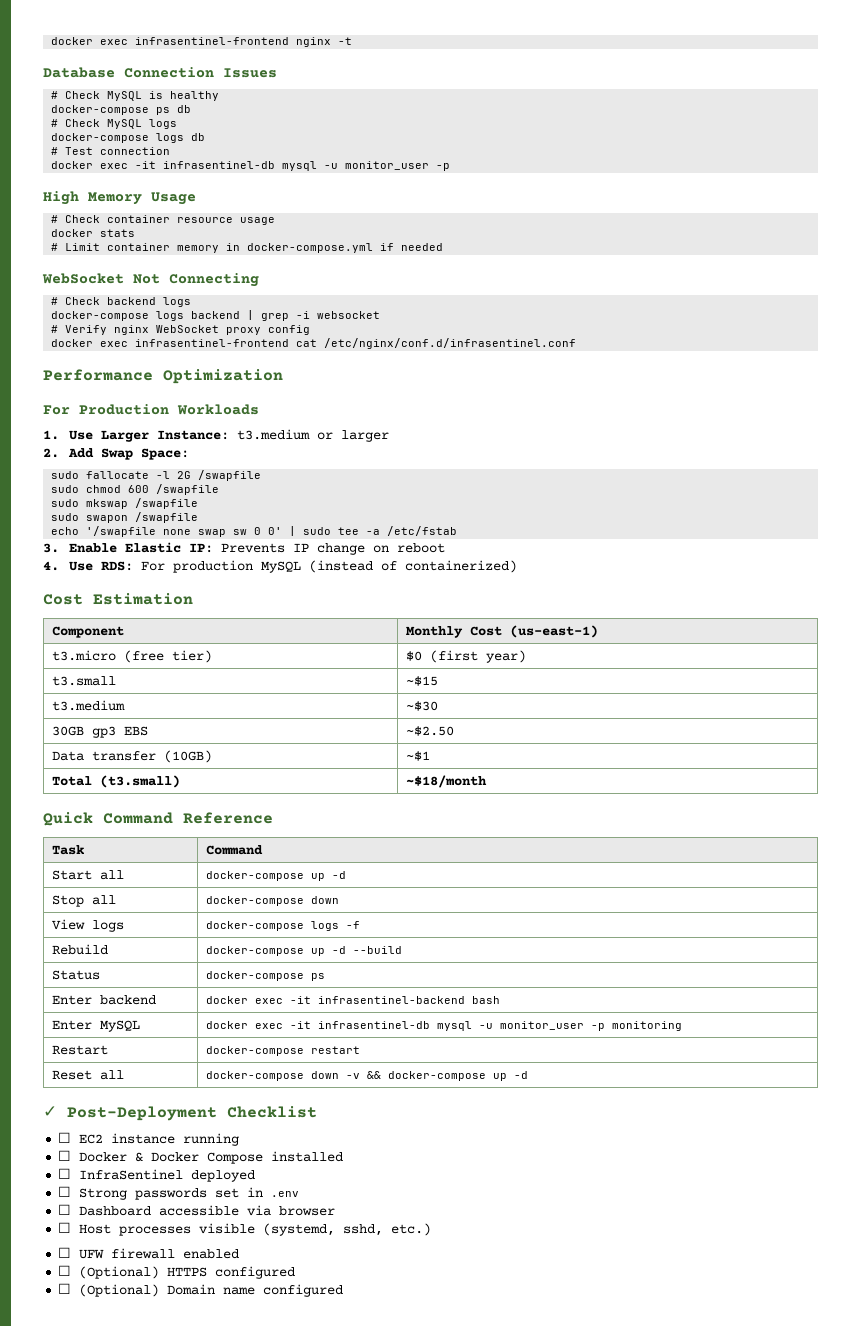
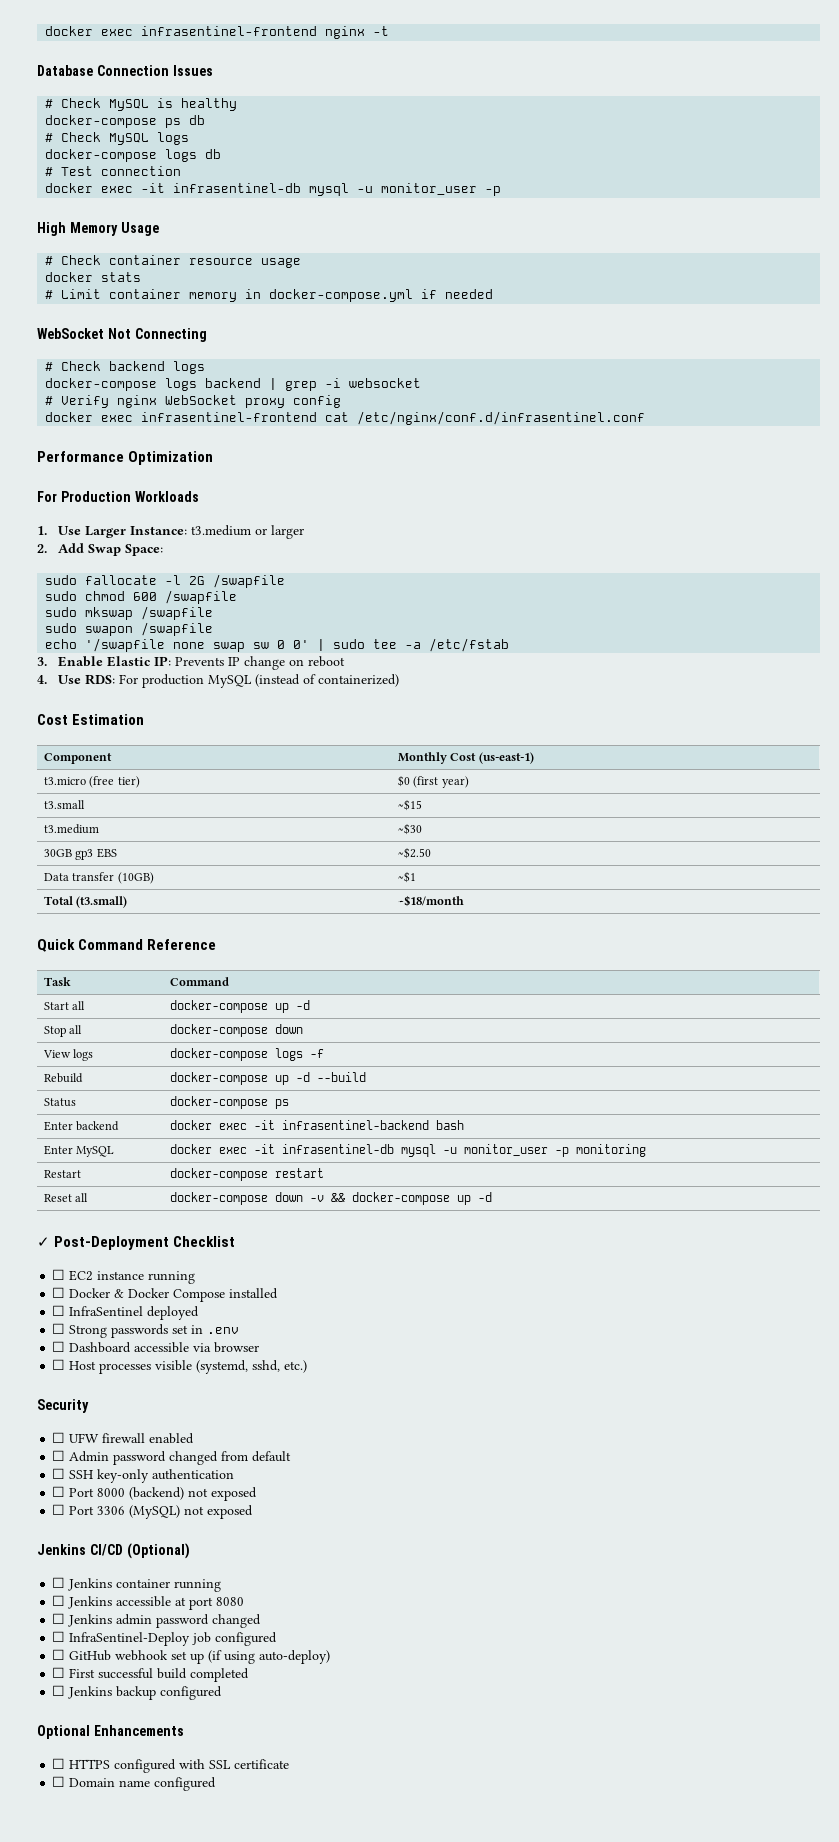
+ Security
- ☐ (Optional) HTTPS configured
- ☐ (Optional) Domain name configured
+ ☐ Admin password changed from default
+ ☐ SSH key-only authentication
+ ☐ Port 8000 (backend) not exposed
+ ☐ Port 3306 (MySQL) not exposed
+ Jenkins CI/CD (Optional)
+ ☐ Jenkins container running
+ ☐ Jenkins accessible at port 8080
+ ☐ Jenkins admin password changed
+ ☐ InfraSentinel-Deploy job configured
+ ☐ GitHub webhook set up (if using auto-deploy)
+ ☐ First successful build completed
+ ☐ Jenkins backup configured
+ Optional Enhancements
+ ☐ HTTPS configured with SSL certificate
+ ☐ Domain name configured

